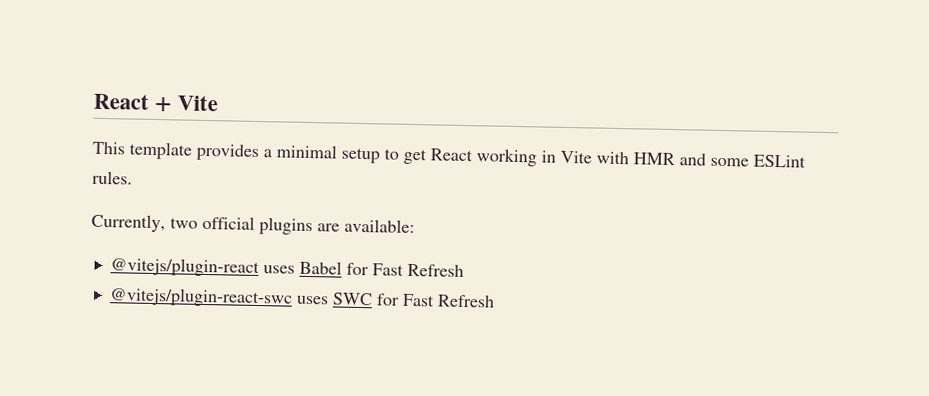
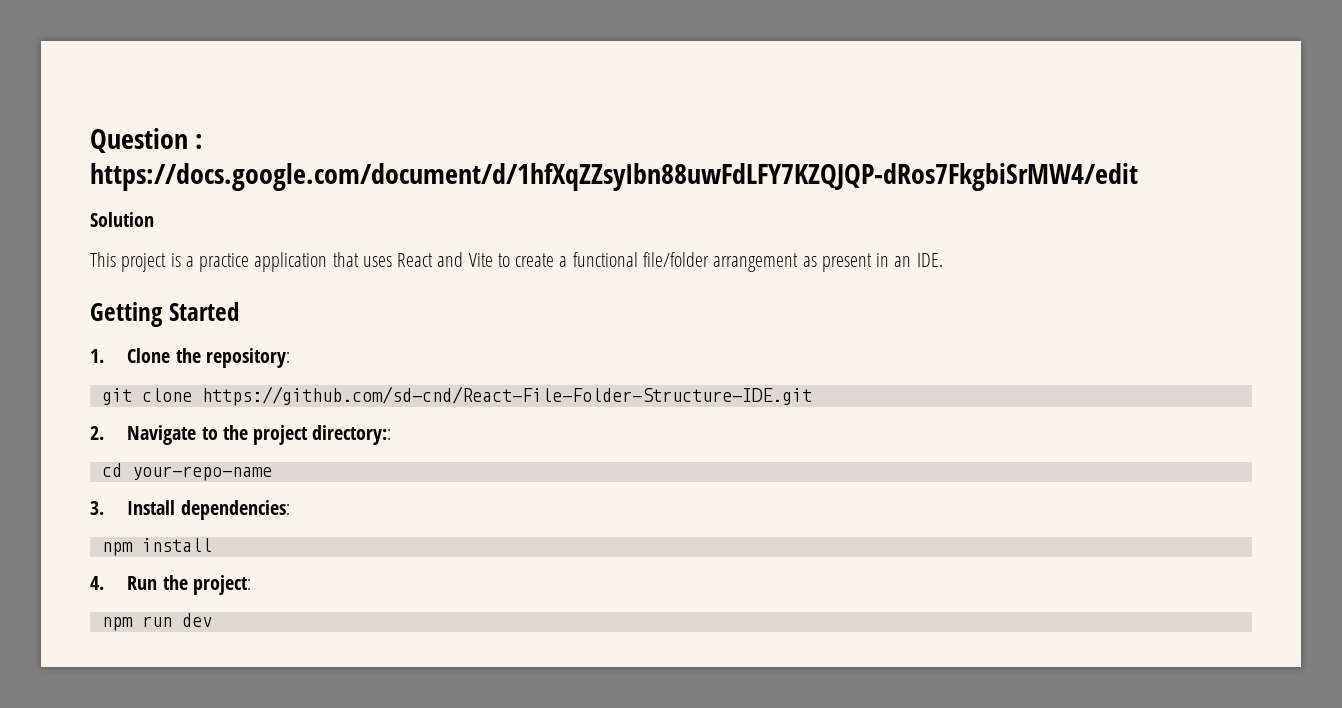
- React + Vite
- This template provides a minimal setup to get React working in Vite with HMR and some ESLint rules.
- Currently, two official plugins are available:
- @vitejs/plugin-react uses Babel for Fast Refresh
- @vitejs/plugin-react-swc uses SWC for Fast Refresh
+ Question : https://docs.google.com/document/d/1hfXqZZsyIbn88uwFdLFY7KZQJQP-dRos7FkgbiSrMW4/edit
+ Solution
+ This project is a practice application that uses React and Vite to create a functional file/folder arrangement as present in an IDE.
+ Getting Started
+ 1. Clone the repository:
+ git clone https://github.com/sd-cnd/React-File-Folder-Structure-IDE.git
+ 2. Navigate to the project directory::
+ cd your-repo-name
+ 3. Install dependencies:
+ npm install
+ 4. Run the project:
+ npm run dev

